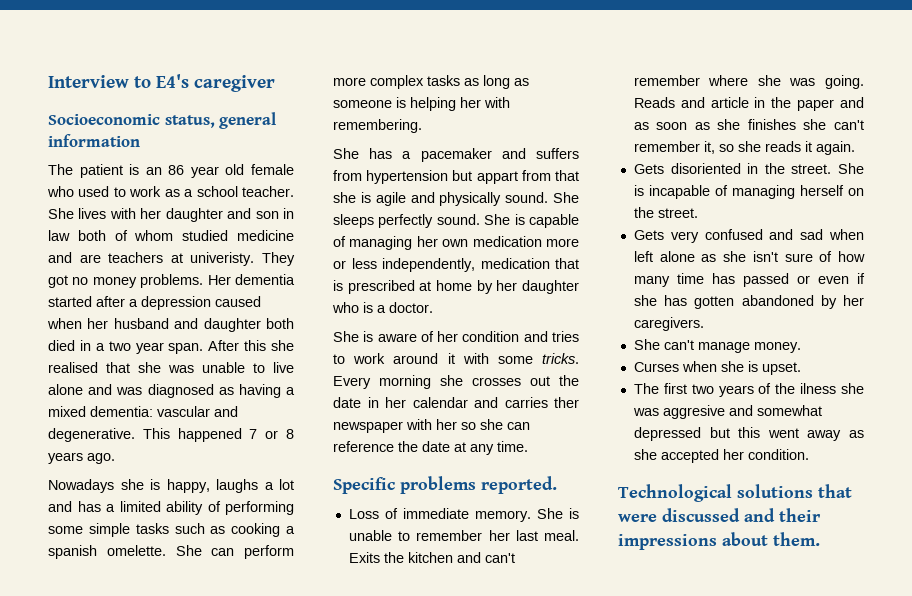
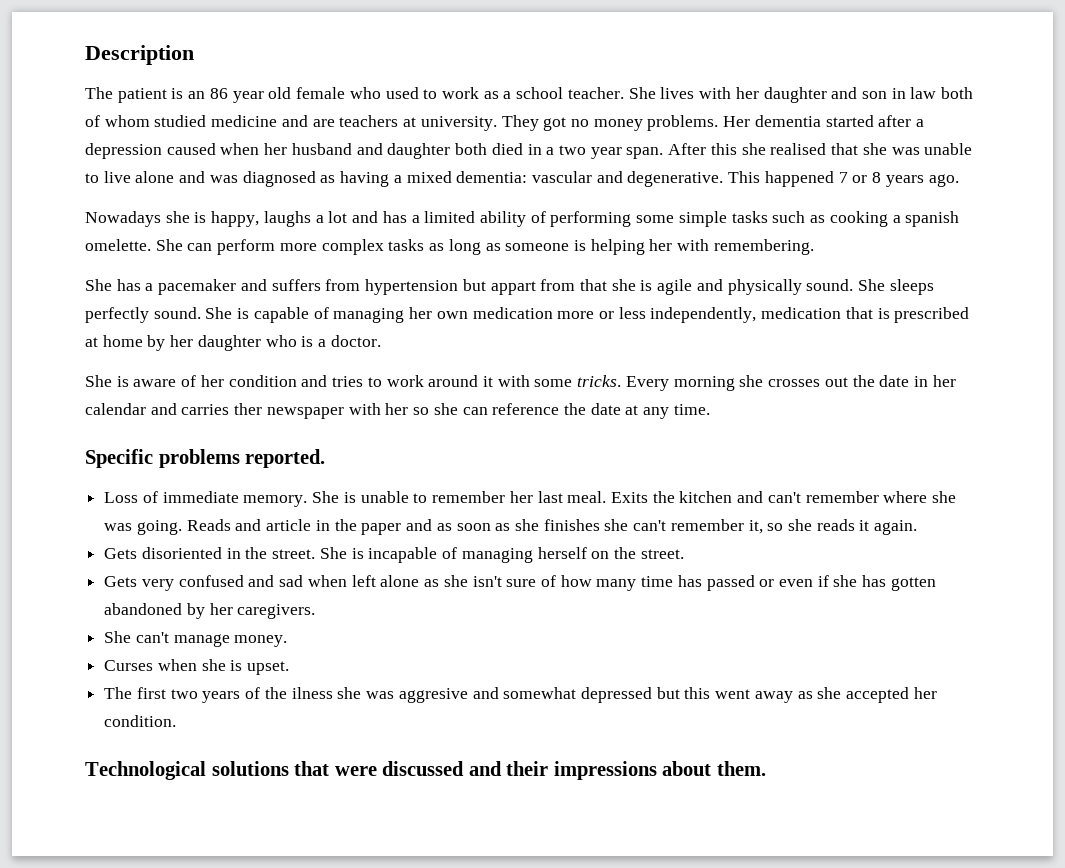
- Interview to E4's caregiver
- Socioeconomic status, general information
+ Description
- She lives with her daughter and son in law both of whom studied medicine and are teachers at univeristy.
+ She lives with her daughter and son in law both of whom studied medicine and are teachers at university.

